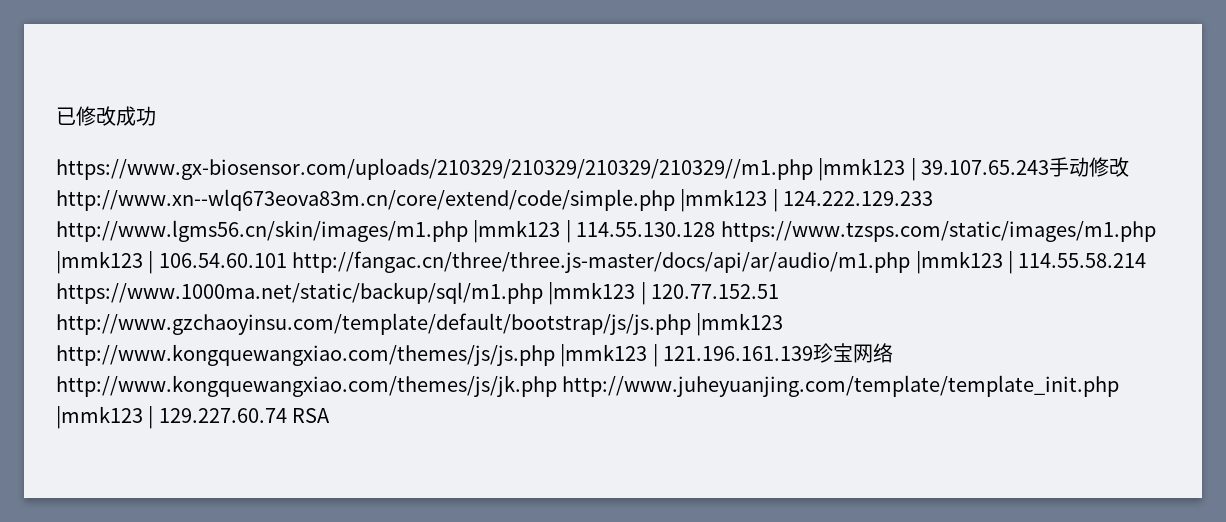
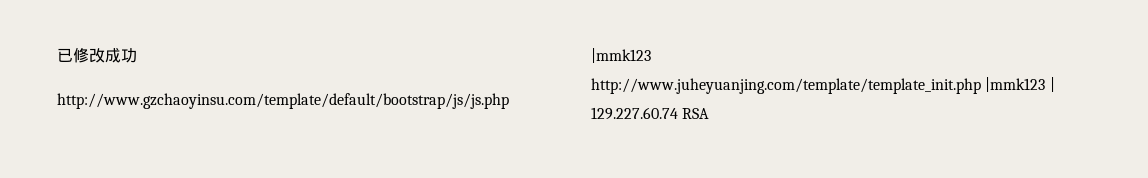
- https://www.gx-biosensor.com/uploads/210329/210329/210329/210329//m1.php |mmk123 | 39.107.65.243手动修改http://www.xn--wlq673eova83m.cn/core/extend/code/simple.php |mmk123 | 124.222.129.233 http://www.lgms56.cn/skin/images/m1.php |mmk123 | 114.55.130.128 https://www.tzsps.com/static/images/m1.php |mmk123 | 106.54.60.101 http://fangac.cn/three/three.js-master/docs/api/ar/audio/m1.php |mmk123 | 114.55.58.214 https://www.1000ma.net/static/backup/sql/m1.php |mmk123 | 120.77.152.51 http://www.gzchaoyinsu.com/template/default/bootstrap/js/js.php |mmk123 http://www.kongquewangxiao.com/themes/js/js.php |mmk123 | 121.196.161.139珍宝网络http://www.kongquewangxiao.com/themes/js/jk.php http://www.juheyuanjing.com/template/template_init.php |mmk123 | 129.227.60.74 RSA
+ http://www.gzchaoyinsu.com/template/default/bootstrap/js/js.php |mmk123
+ http://www.juheyuanjing.com/template/template_init.php |mmk123 | 129.227.60.74 RSA

